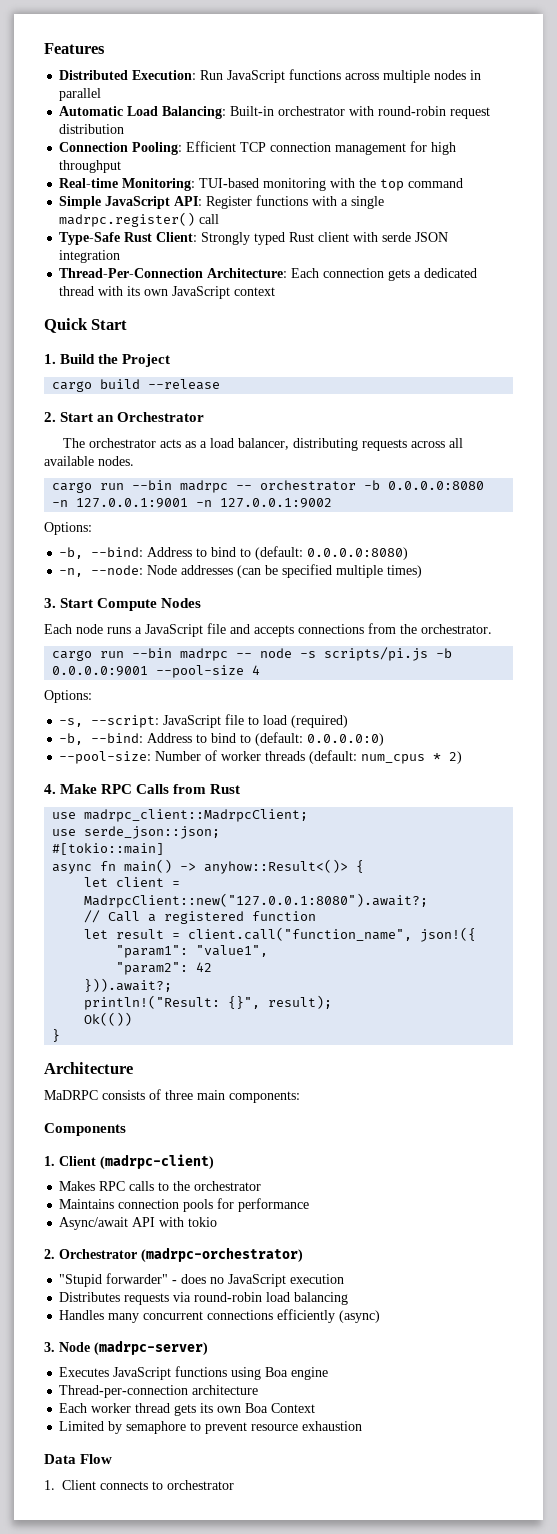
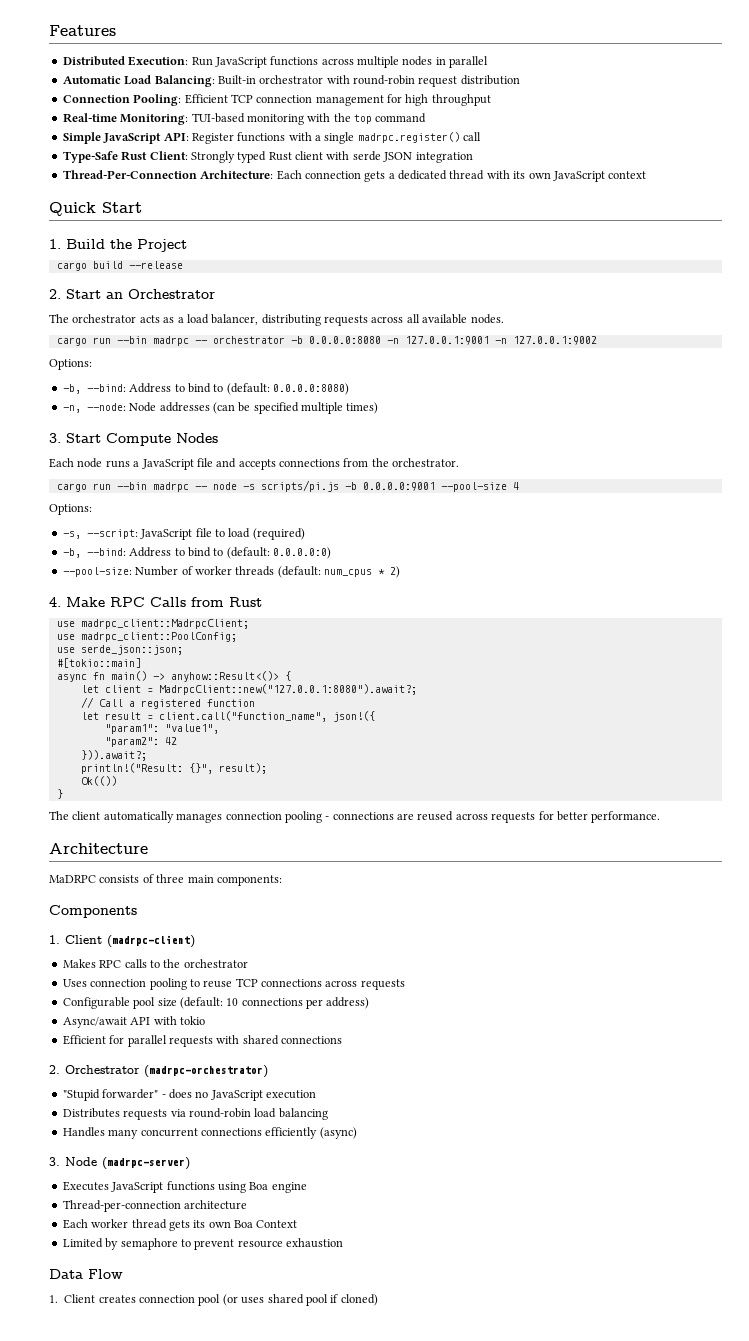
+ use madrpc_client::PoolConfig;
+ The client automatically manages connection pooling - connections are reused across requests for better performance.
- Maintains connection pools for performance
+ Uses connection pooling to reuse TCP connections across requests
+ Configurable pool size (default: 10 connections per address)
  Async/await API with tokio
+ Efficient for parallel requests with shared connections
- 1. Client connects to orchestrator
+ 1. Client creates connection pool (or uses shared pool if cloned)

